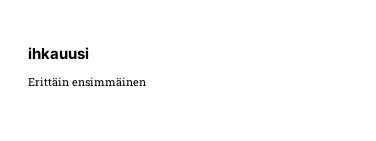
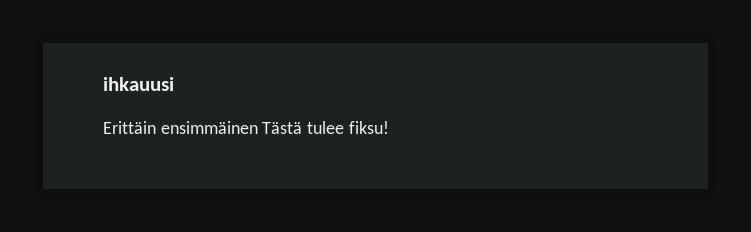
- Erittäin ensimmäinen
+ Erittäin ensimmäinen Tästä tulee fiksu!

